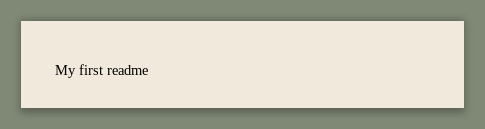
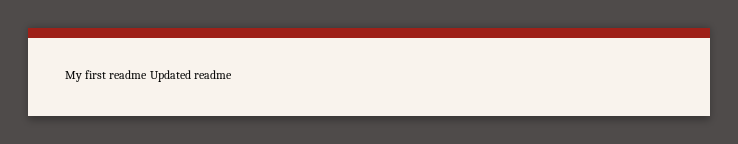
- My first readme
+ My first readme Updated readme

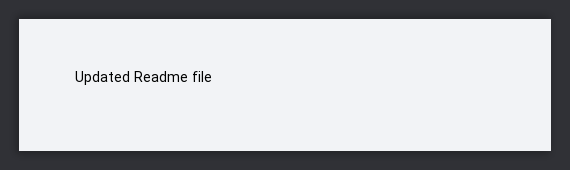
- My first readme Updated readme
+ Updated Readme file

